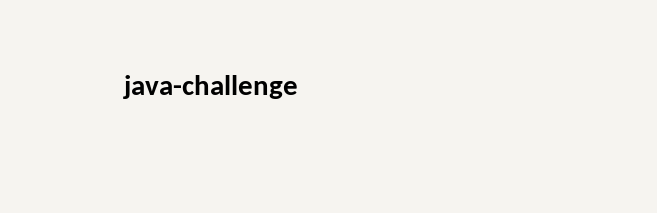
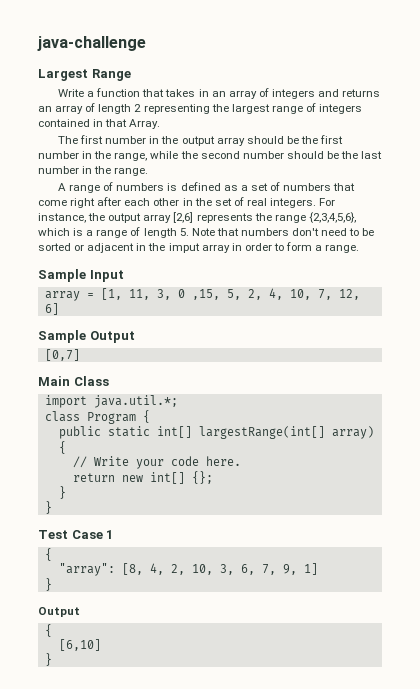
+ Largest Range
+ Write a function that takes in an array of integers and returns an array of length 2 representing the largest range of integers contained in that Array.
+ The first number in the output array should be the first number in the range, while the second number should be the last number in the range.
+ A range of numbers is defined as a set of numbers that come right after each other in the set of real integers. For instance, the output array [2,6] represents the range {2,3,4,5,6}, which is a range of length 5. Note that numbers don't need to be sorted or adjacent in the imput array in order to form a range.
+ Sample Input
+ array = [1, 11, 3, 0 ,15, 5, 2, 4, 10, 7, 12, 6]
+ Sample Output
+ [0,7]
+ Main Class
+ import java.util.*;
+ class Program {
+ public static int[] largestRange(int[] array) {
+ // Write your code here.
+ return new int[] {};
+ }
+ }
+ Test Case 1
+ {
+ "array": [8, 4, 2, 10, 3, 6, 7, 9, 1]
+ }
+ Output
+ {
+ [6,10]
+ }

